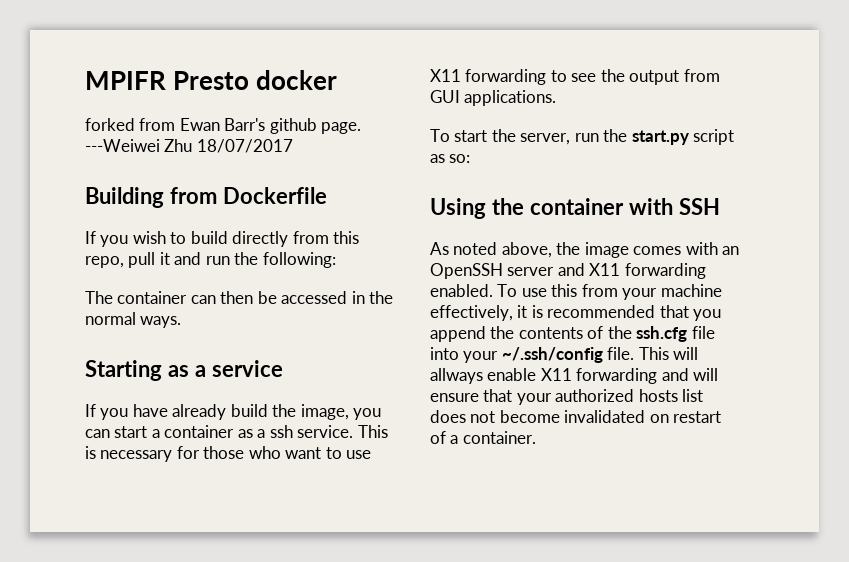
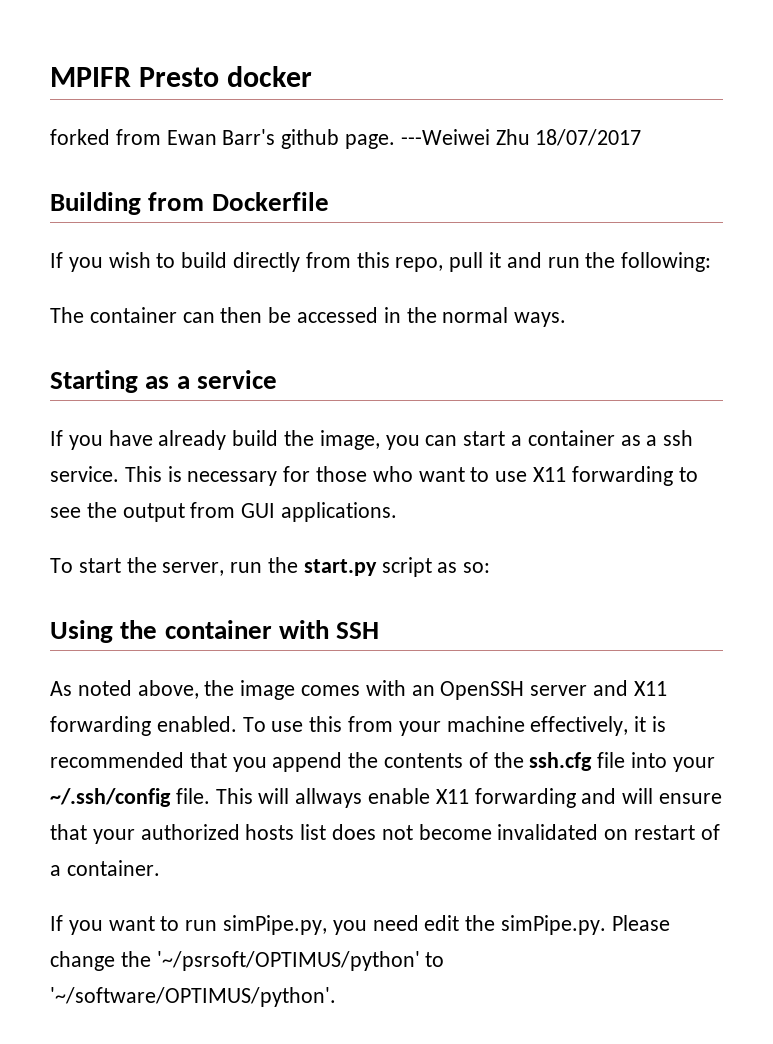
+ If you want to run simPipe.py, you need edit the simPipe.py. Please change the '~/psrsoft/OPTIMUS/python' to '~/software/OPTIMUS/python'.

